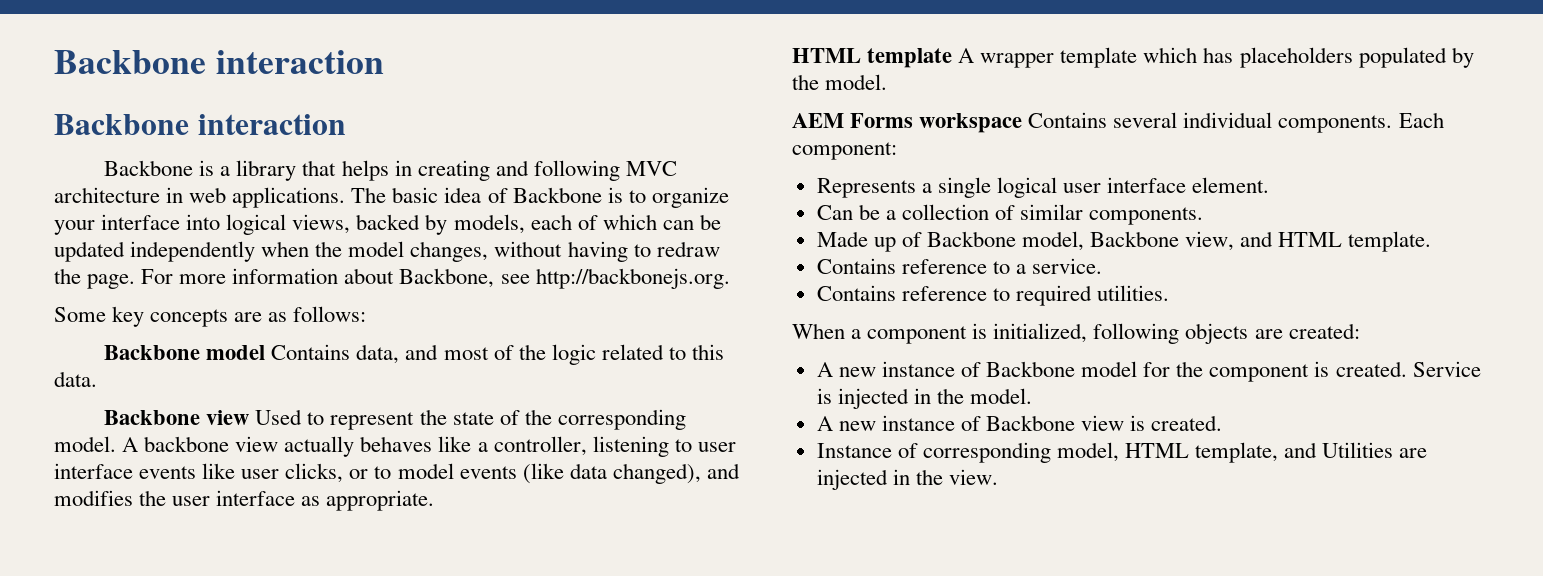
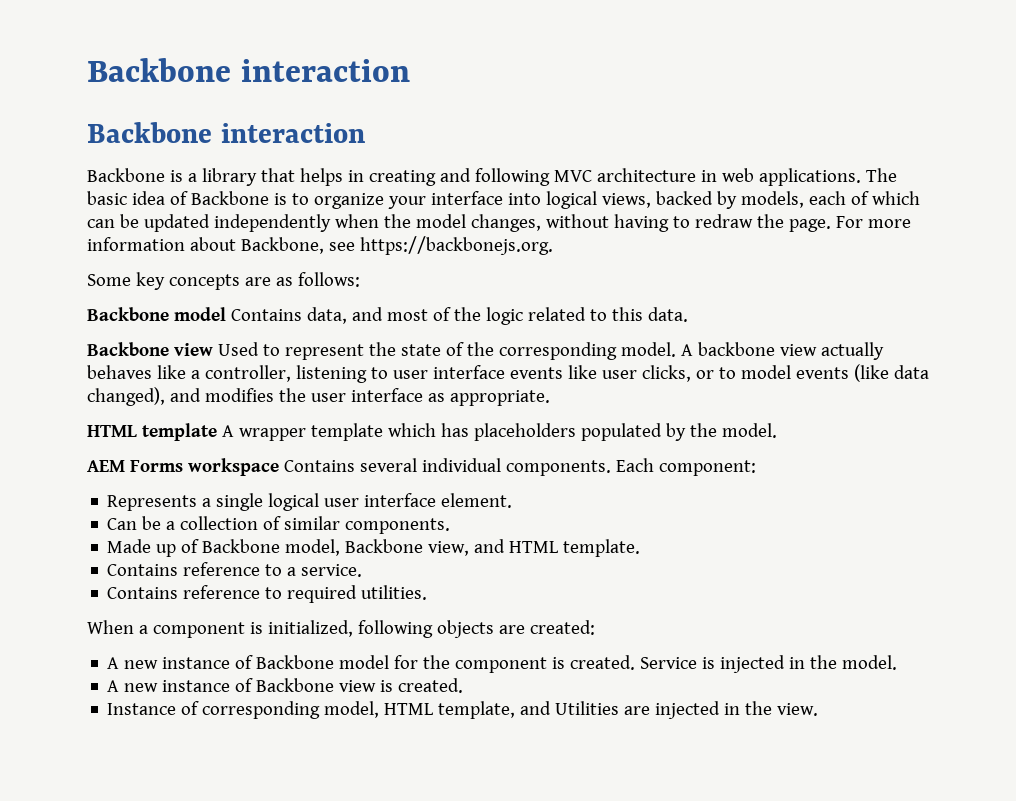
- For more information about Backbone, see http://backbonejs.org.
+ For more information about Backbone, see https://backbonejs.org.

